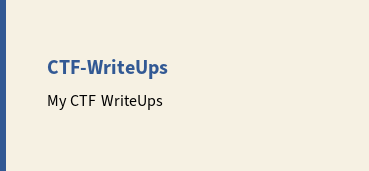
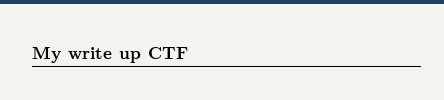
- CTF-WriteUps
- My CTF WriteUps
+ My write up CTF

